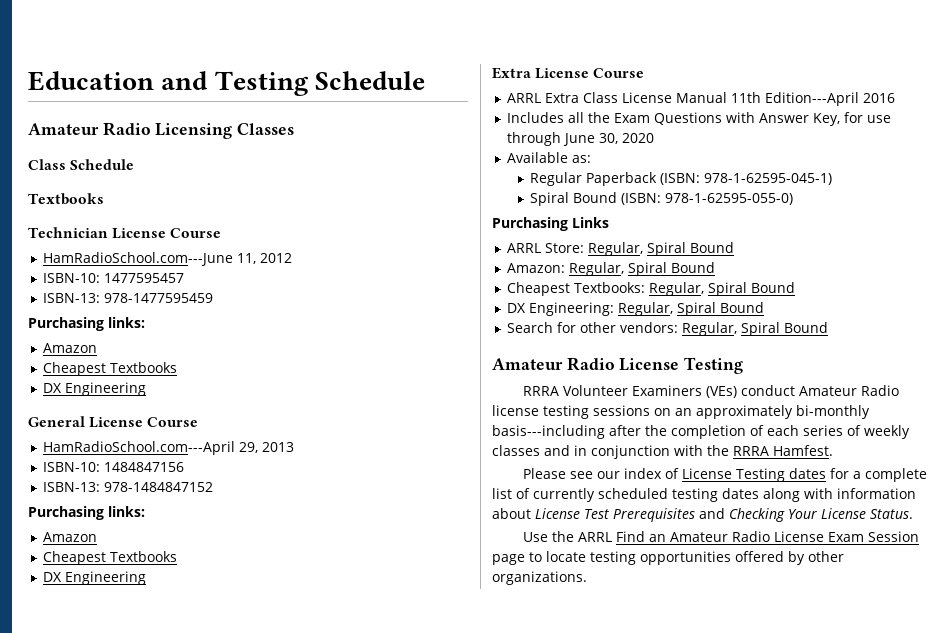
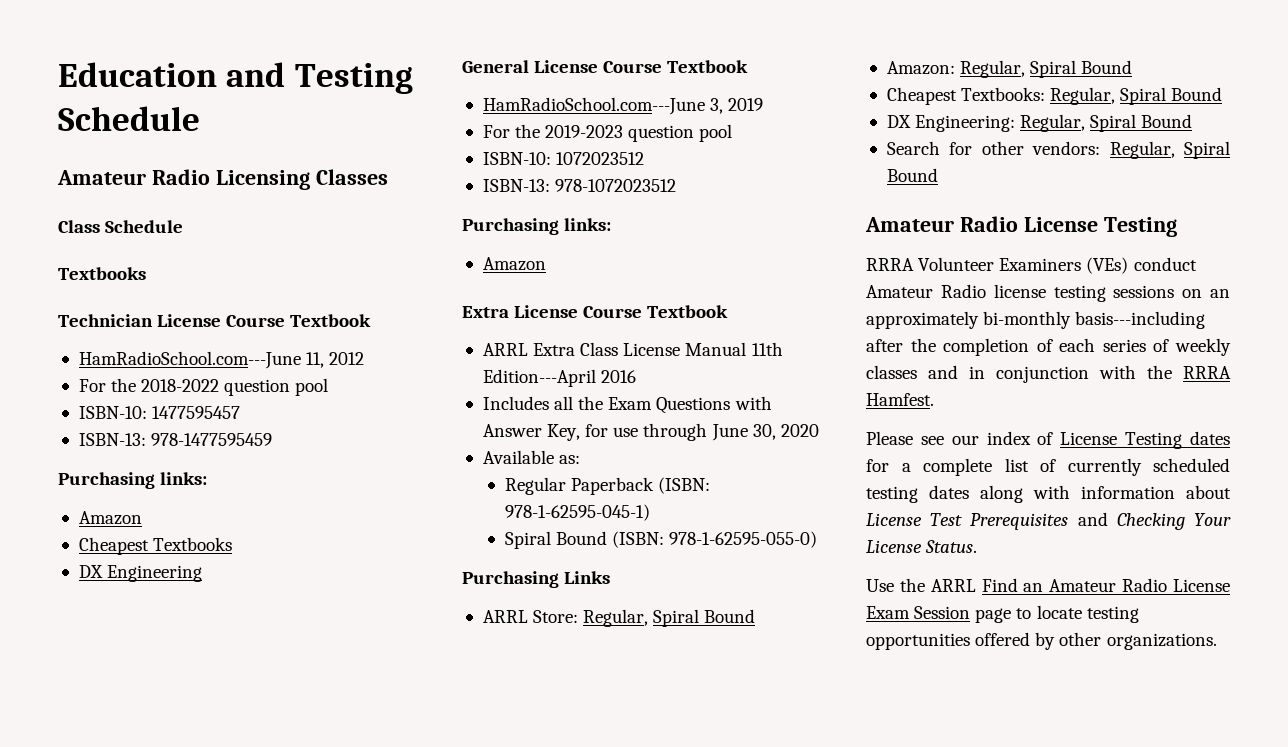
- Technician License Course
+ Technician License Course Textbook
+ For the 2018-2022 question pool
- General License Course
- HamRadioSchool.com---April 29, 2013
- ISBN-10: 1484847156
- ISBN-13: 978-1484847152
+ General License Course Textbook
+ HamRadioSchool.com---June 3, 2019
+ For the 2019-2023 question pool
+ ISBN-10: 1072023512
+ ISBN-13: 978-1072023512
  Purchasing links:
  Amazon
- Cheapest Textbooks
- DX Engineering
- Extra License Course
+ Extra License Course Textbook

